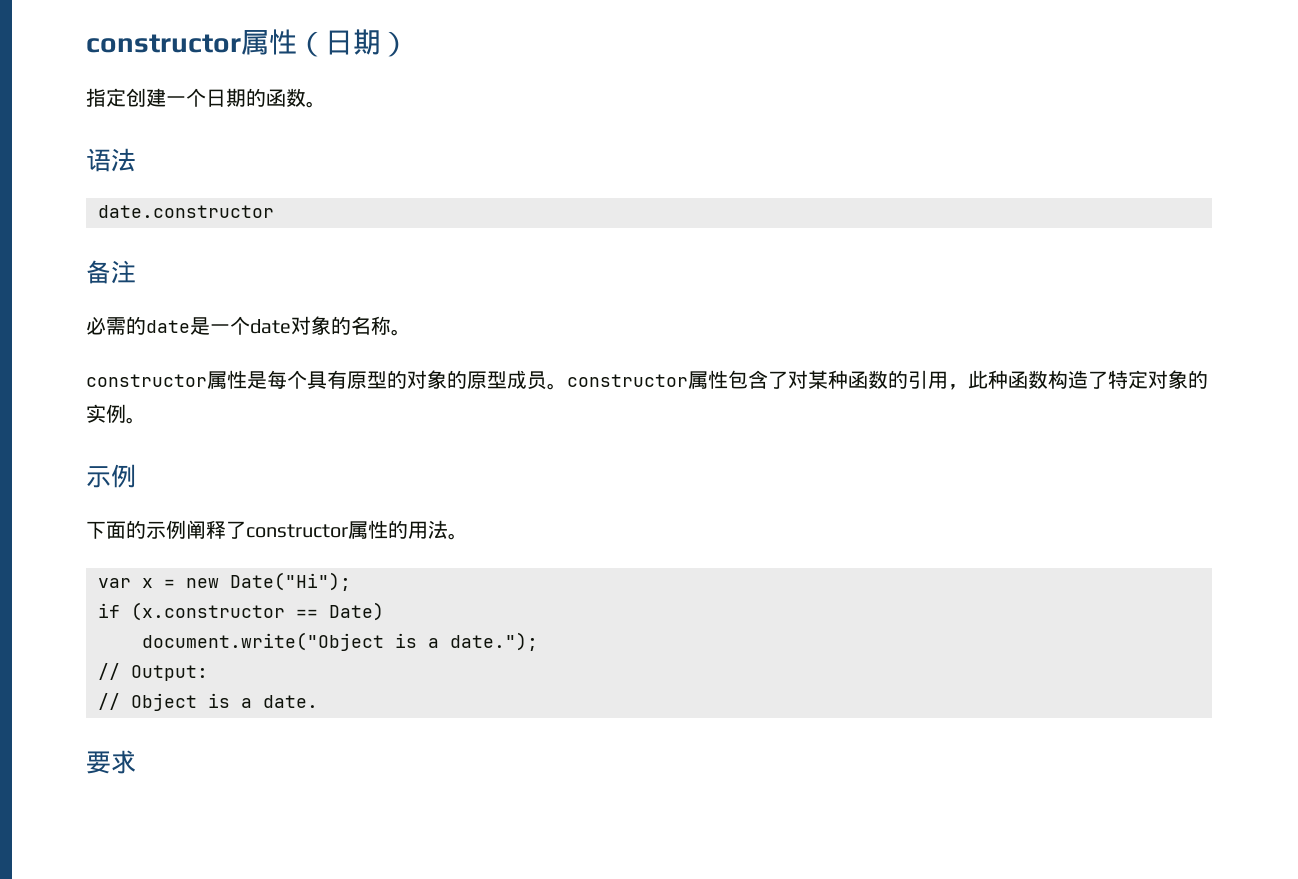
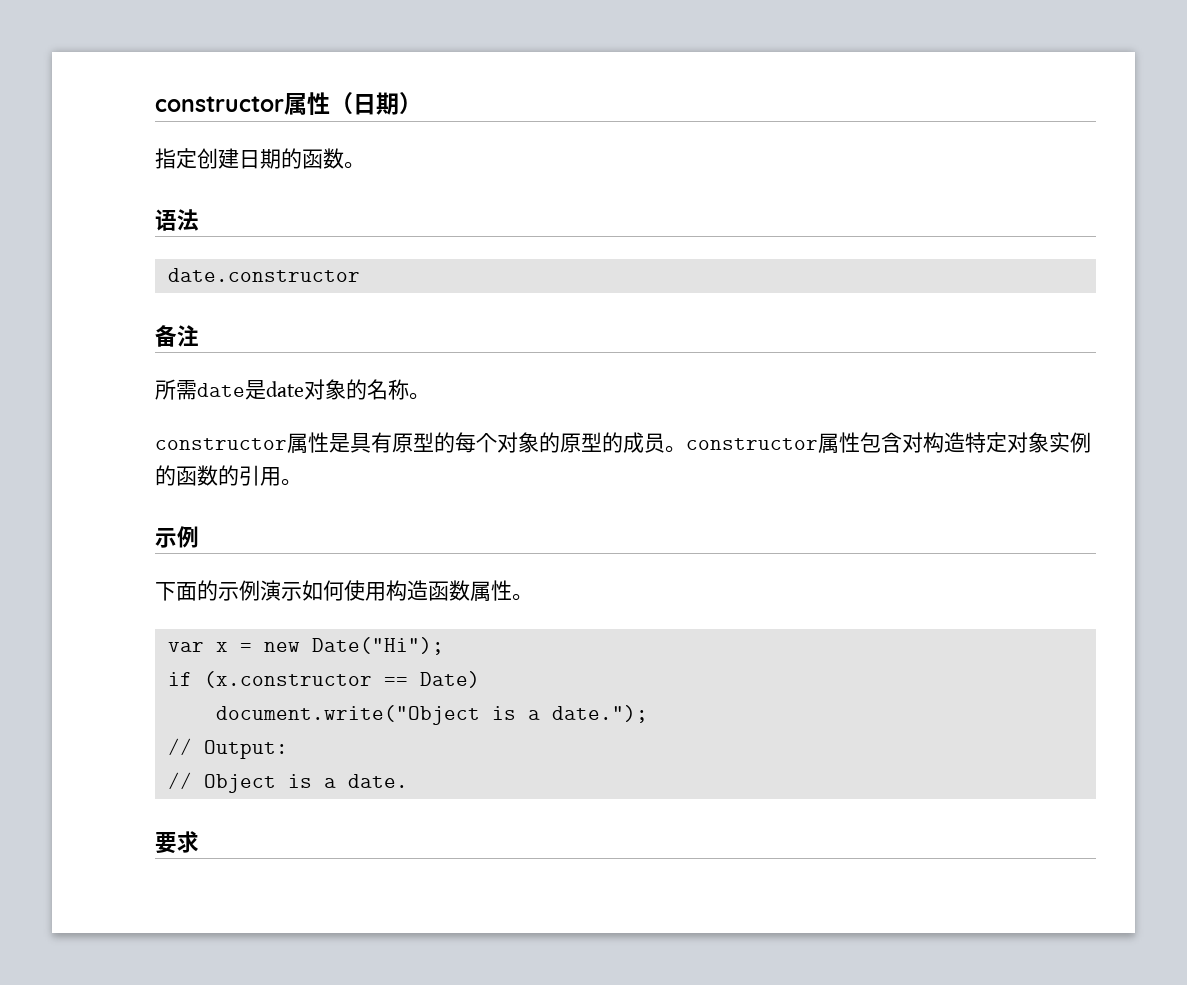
- 指定创建一个日期的函数。
+ 指定创建日期的函数。
- 必需的date是一个date对象的名称。
+ 所需date是date对象的名称。
- constructor属性是每个具有原型的对象的原型成员。constructor属性包含了对某种函数的引用，此种函数构造了特定对象的实例。
+ constructor属性是具有原型的每个对象的原型的成员。constructor属性包含对构造特定对象实例的函数的引用。
  示例
- 下面的示例阐释了constructor属性的用法。
+ 下面的示例演示如何使用构造函数属性。

